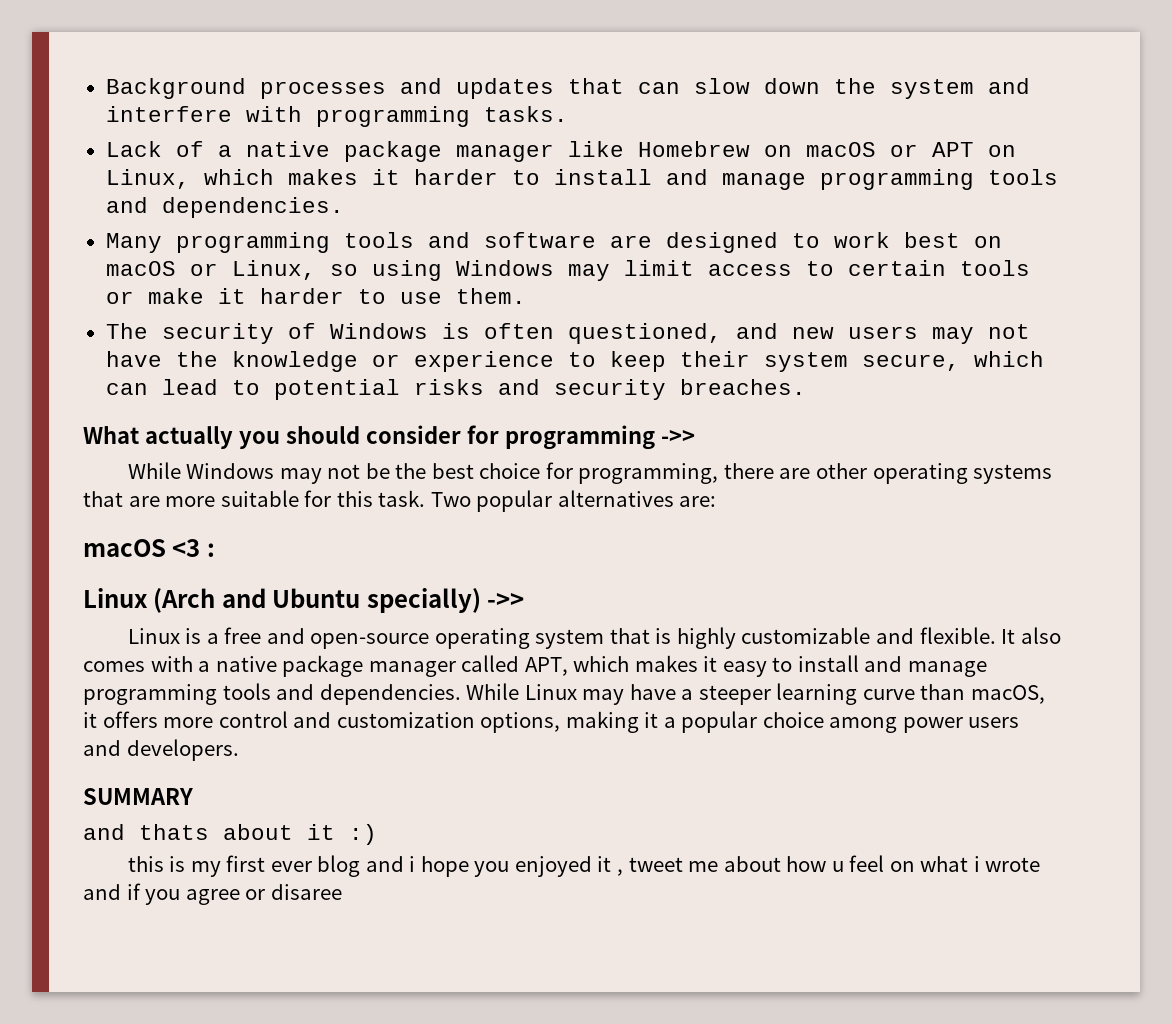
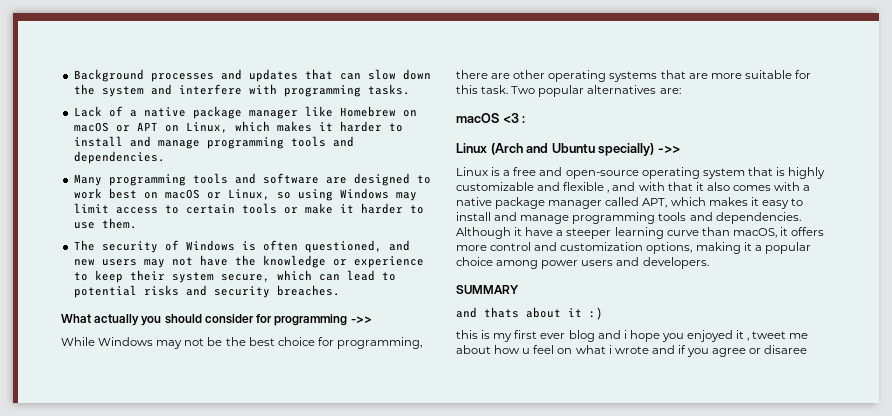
- Linux is a free and open-source operating system that is highly customizable and flexible. It also comes with a native package manager called APT, which makes it easy to install and manage programming tools and dependencies.
+ Linux is a free and open-source operating system that is highly customizable and flexible , and with that it also comes with a native package manager called APT, which makes it easy to install and manage programming tools and dependencies.
- While Linux may have a steeper learning curve than macOS, it offers more control and customization options, making it a popular choice among power users and developers.
+ Although it have a steeper learning curve than macOS, it offers more control and customization options, making it a popular choice among power users and developers.

